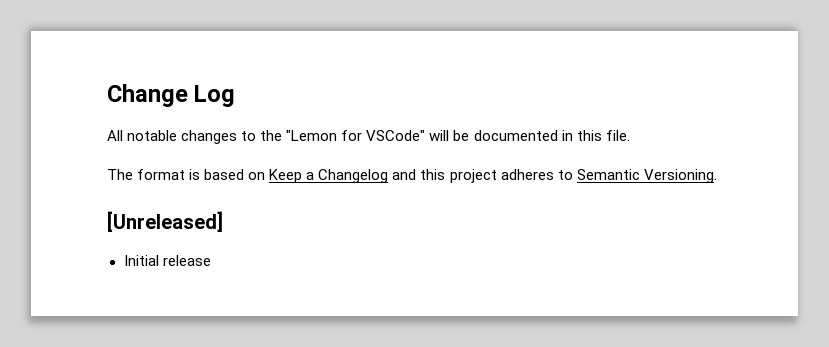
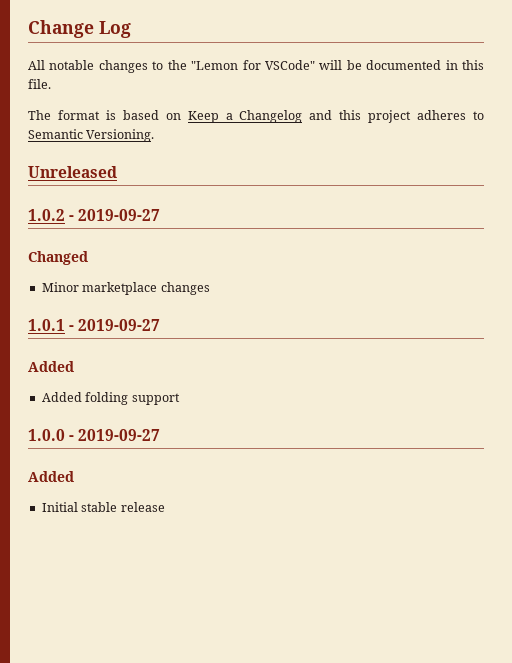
- [Unreleased]
+ Unreleased
+ 1.0.2 - 2019-09-27
+ Changed
+ Minor marketplace changes
+ 1.0.1 - 2019-09-27
+ Added
+ Added folding support
+ 1.0.0 - 2019-09-27
+ Added
- Initial release
+ Initial stable release

